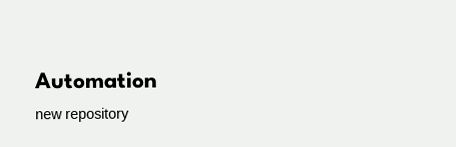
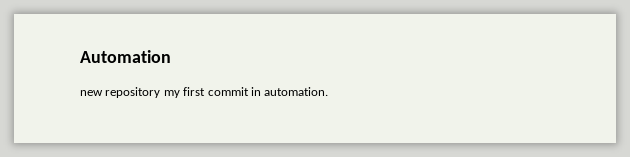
- new repository
+ new repository my first commit in automation.

